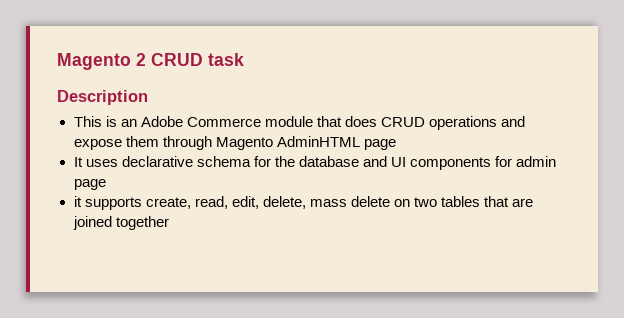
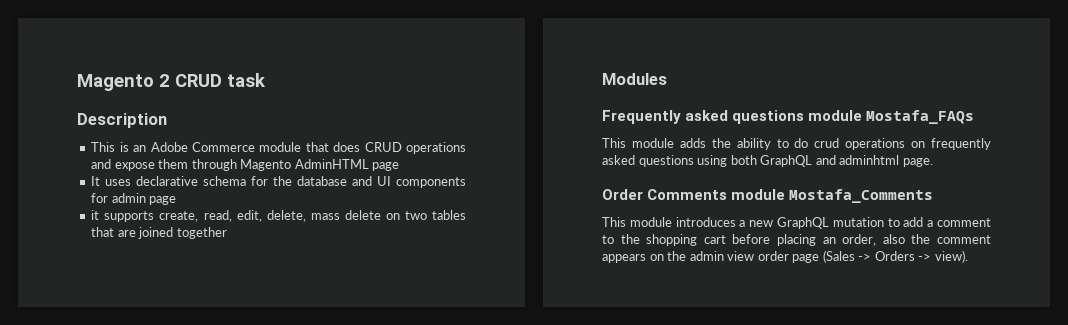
+ Modules
+ Frequently asked questions module Mostafa_FAQs
+ This module adds the ability to do crud operations on frequently asked questions using both GraphQL and adminhtml page.
+ Order Comments module Mostafa_Comments
+ This module introduces a new GraphQL mutation to add a comment to the shopping cart before placing an order, also the comment appears on the admin view order page (Sales -> Orders -> view).

